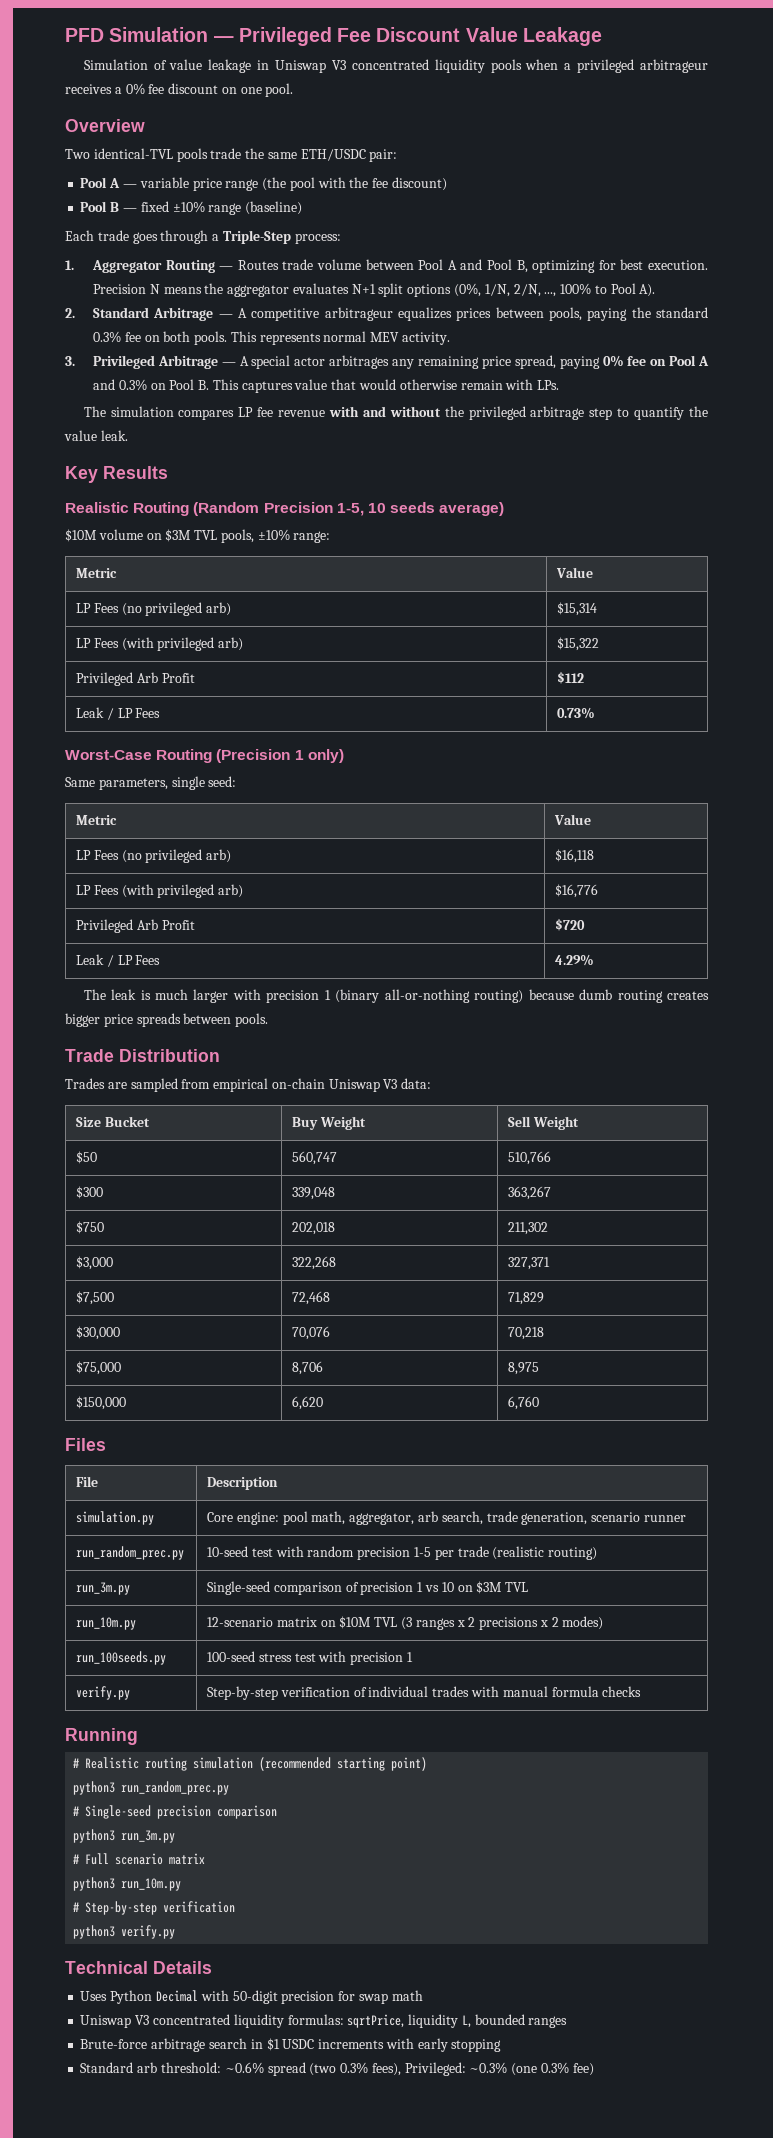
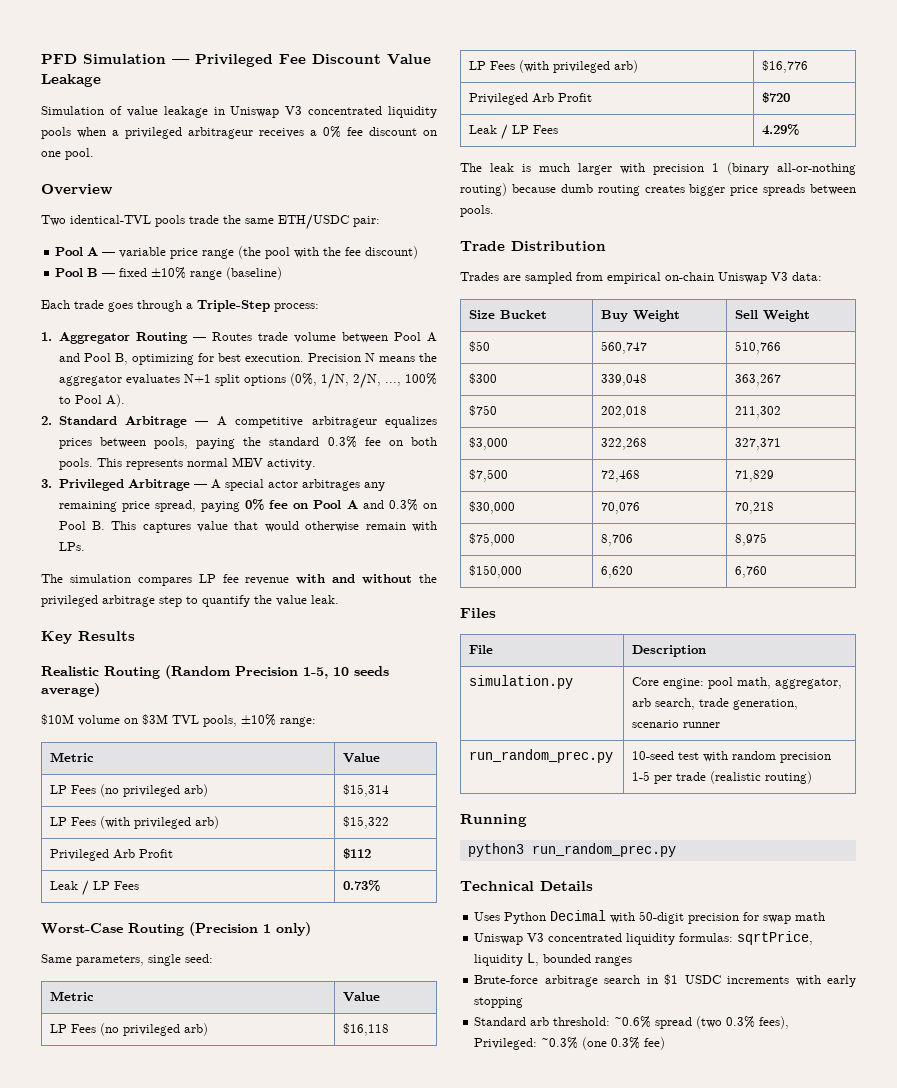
- run_3m.py | Single-seed comparison of precision 1 vs 10 on $3M TVL
- run_10m.py | 12-scenario matrix on $10M TVL (3 ranges x 2 precisions x 2 modes)
- run_100seeds.py | 100-seed stress test with precision 1
- verify.py | Step-by-step verification of individual trades with manual formula checks
  Running
- # Realistic routing simulation (recommended starting point)
  python3 run_random_prec.py
- # Single-seed precision comparison
- python3 run_3m.py
- # Full scenario matrix
- python3 run_10m.py
- # Step-by-step verification
- python3 verify.py

